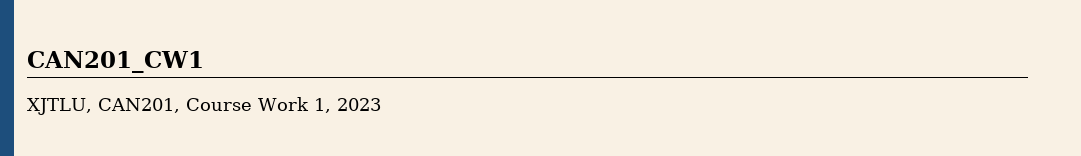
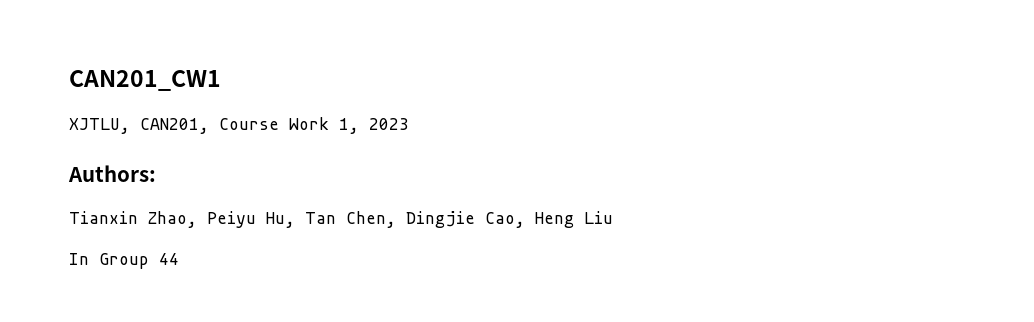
+ Authors:
+ Tianxin Zhao, Peiyu Hu, Tan Chen, Dingjie Cao, Heng Liu
+ In Group 44

